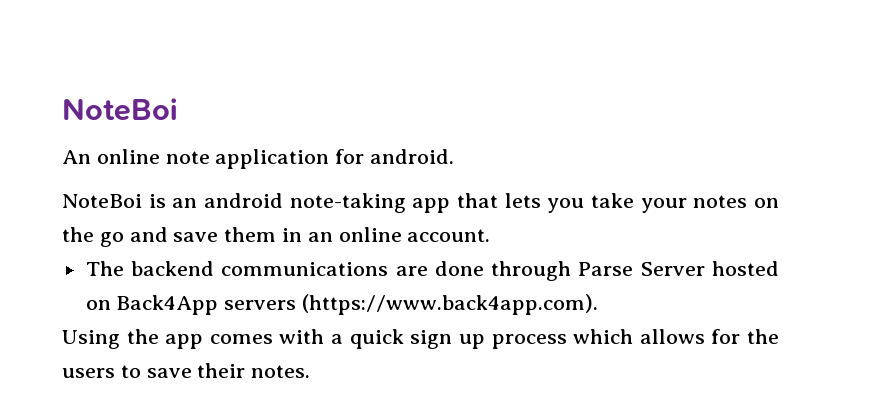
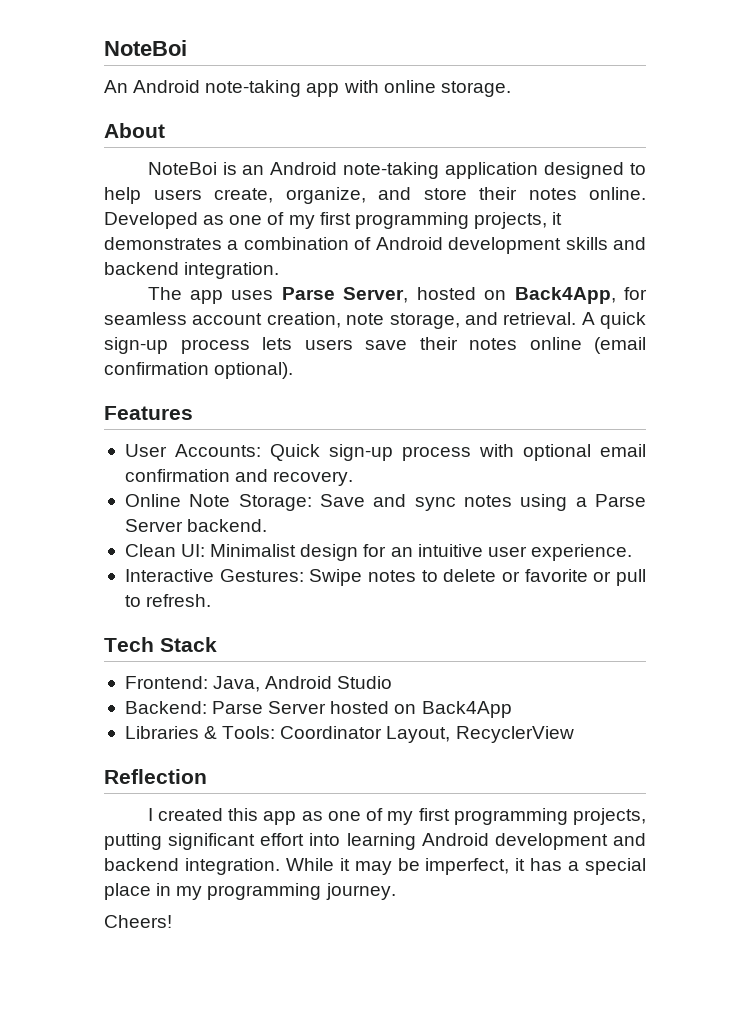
- An online note application for android.
- NoteBoi is an android note-taking app that lets you take your notes on the go and save them in an online account.
- The backend communications are done through Parse Server hosted on Back4App servers (https://www.back4app.com).
- Using the app comes with a quick sign up process which allows for the users to save their notes.
+ An Android note-taking app with online storage.
+ About
+ NoteBoi is an Android note-taking application designed to help users create, organize, and store their notes online. Developed as one of my first programming projects, it demonstrates a combination of Android development skills and backend integration.
+ The app uses Parse Server, hosted on Back4App, for seamless account creation, note storage, and retrieval. A quick sign-up process lets users save their notes online (email confirmation optional).
+ Features
+ User Accounts: Quick sign-up process with optional email confirmation and recovery.
+ Online Note Storage: Save and sync notes using a Parse Server backend.
+ Clean UI: Minimalist design for an intuitive user experience.
+ Interactive Gestures: Swipe notes to delete or favorite or pull to refresh.
+ Tech Stack
+ Frontend: Java, Android Studio
+ Backend: Parse Server hosted on Back4App
+ Libraries & Tools: Coordinator Layout, RecyclerView
+ Reflection
+ I created this app as one of my first programming projects, putting significant effort into learning Android development and backend integration. While it may be imperfect, it has a special place in my programming journey.
+ Cheers!

